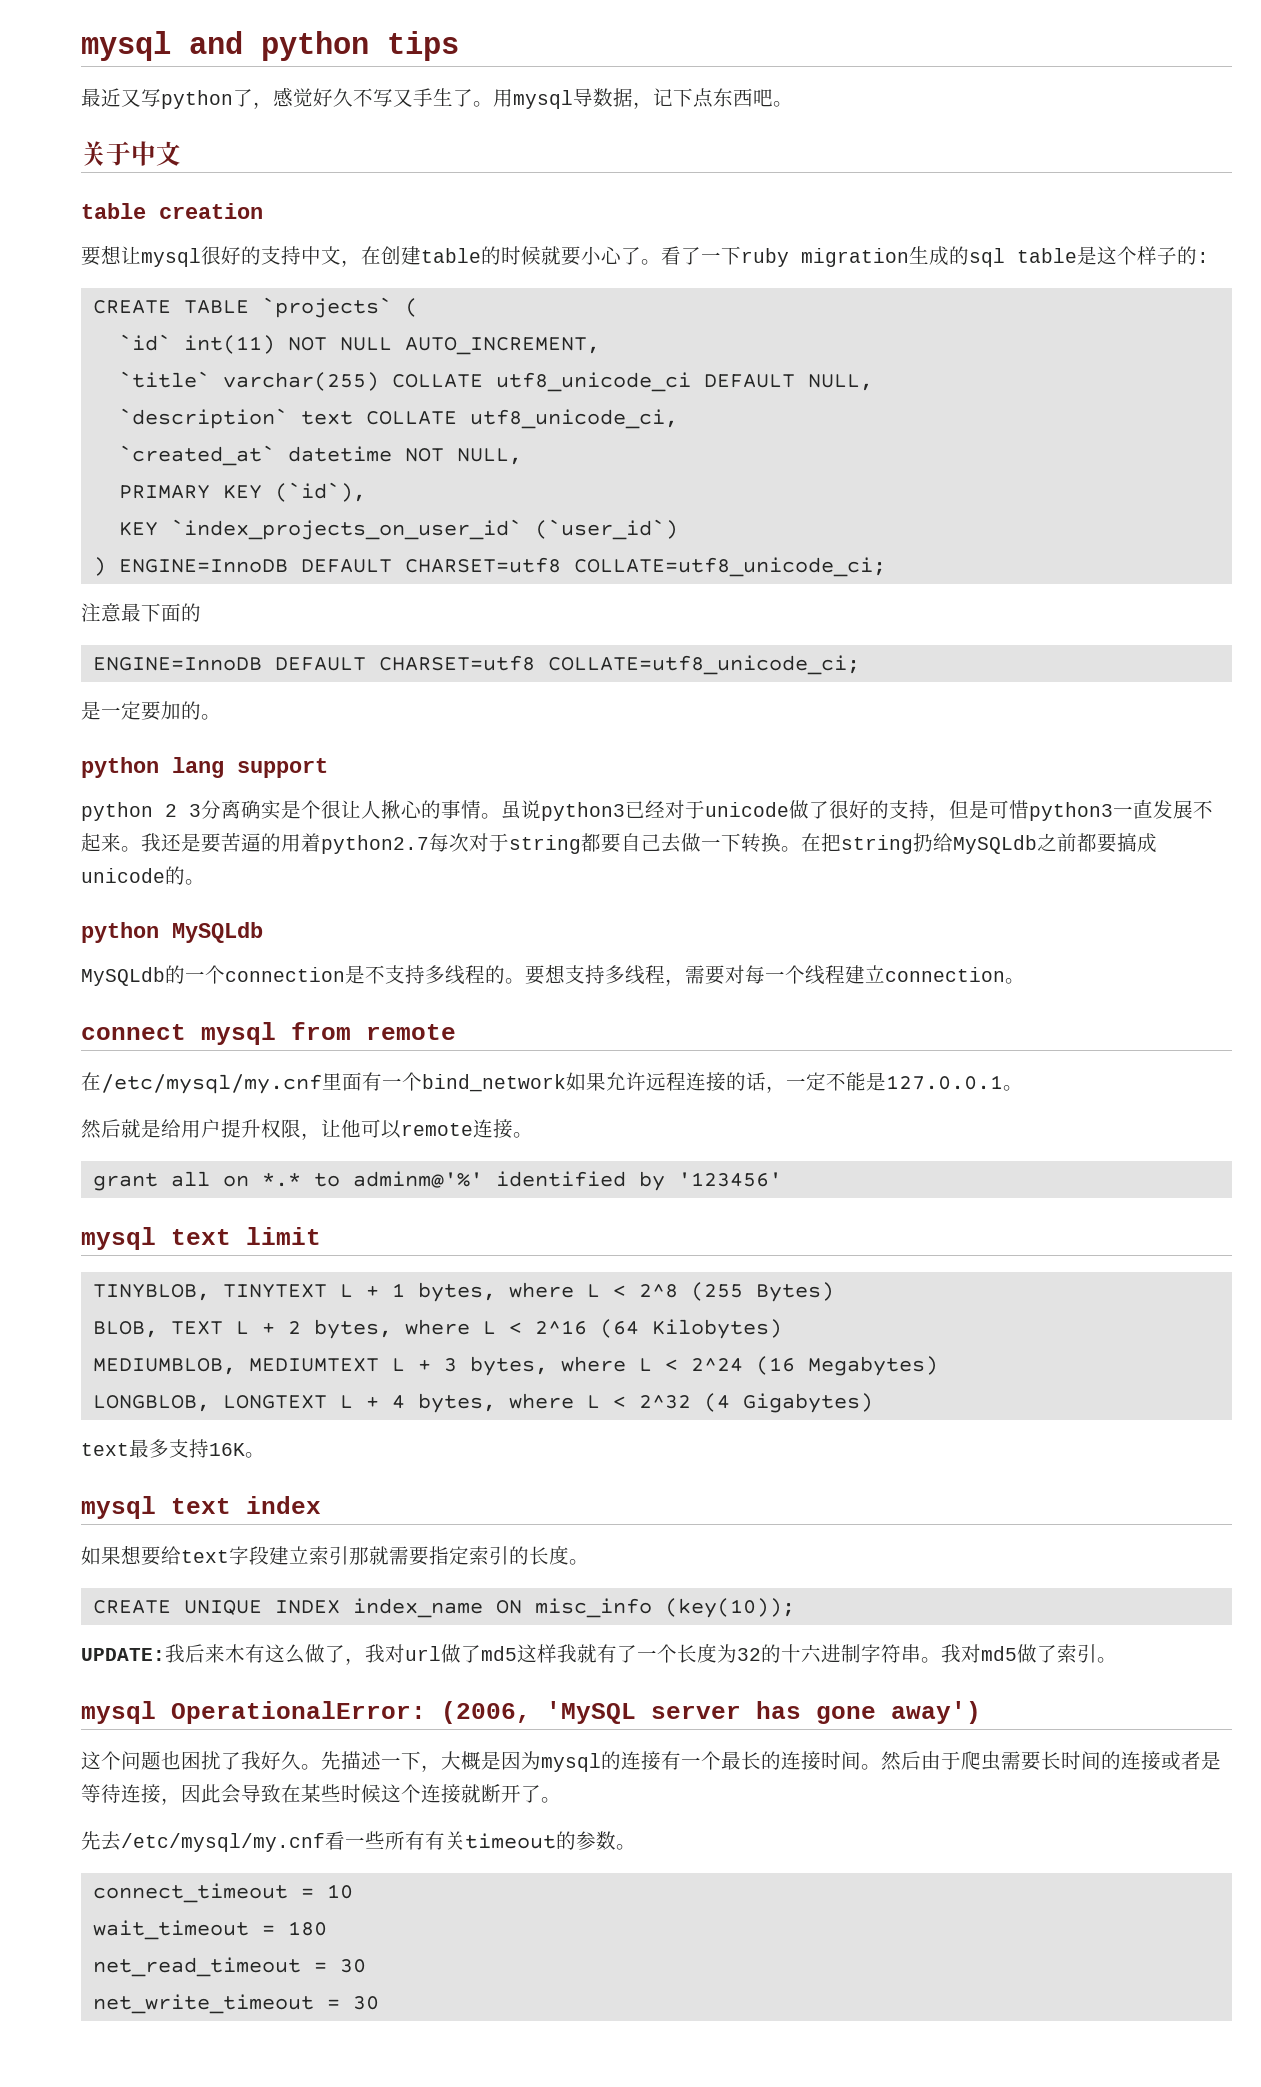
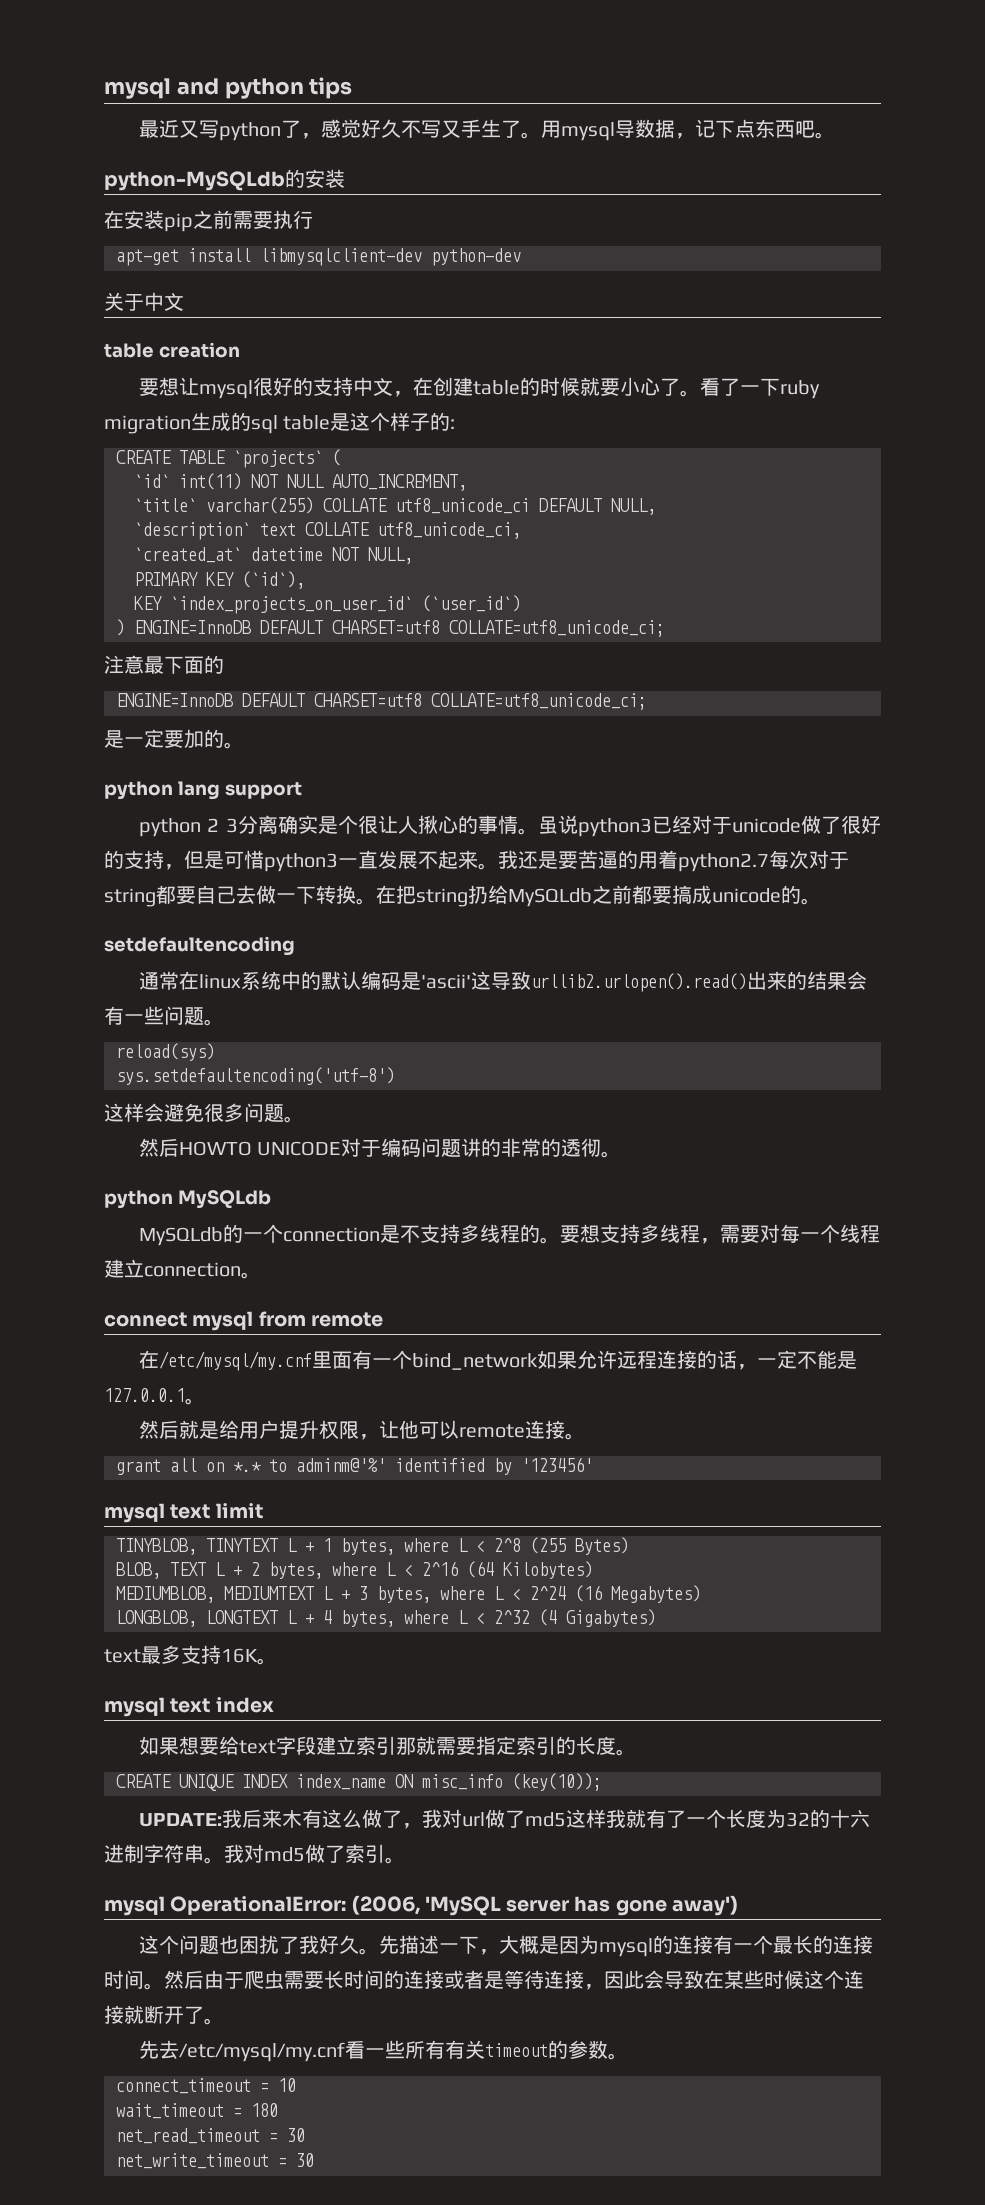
+ python-MySQLdb的安装
+ 在安装pip之前需要执行
+ apt-get install libmysqlclient-dev python-dev
+ setdefaultencoding
+ 通常在linux系统中的默认编码是'ascii'这导致urllib2.urlopen().read()出来的结果会有一些问题。
+ reload(sys)
+ sys.setdefaultencoding('utf-8')
+ 这样会避免很多问题。
+ 然后HOWTO UNICODE对于编码问题讲的非常的透彻。

